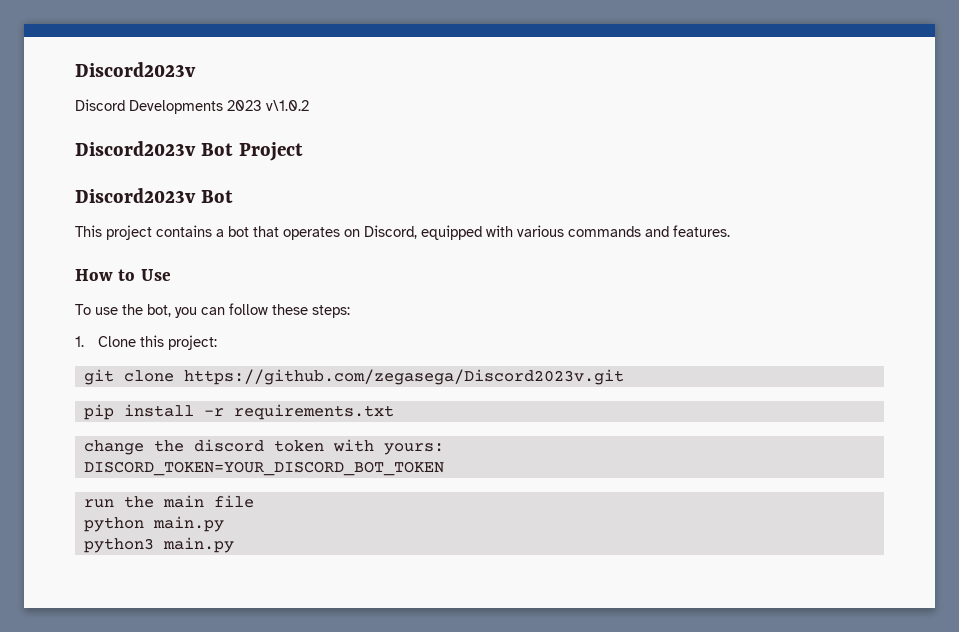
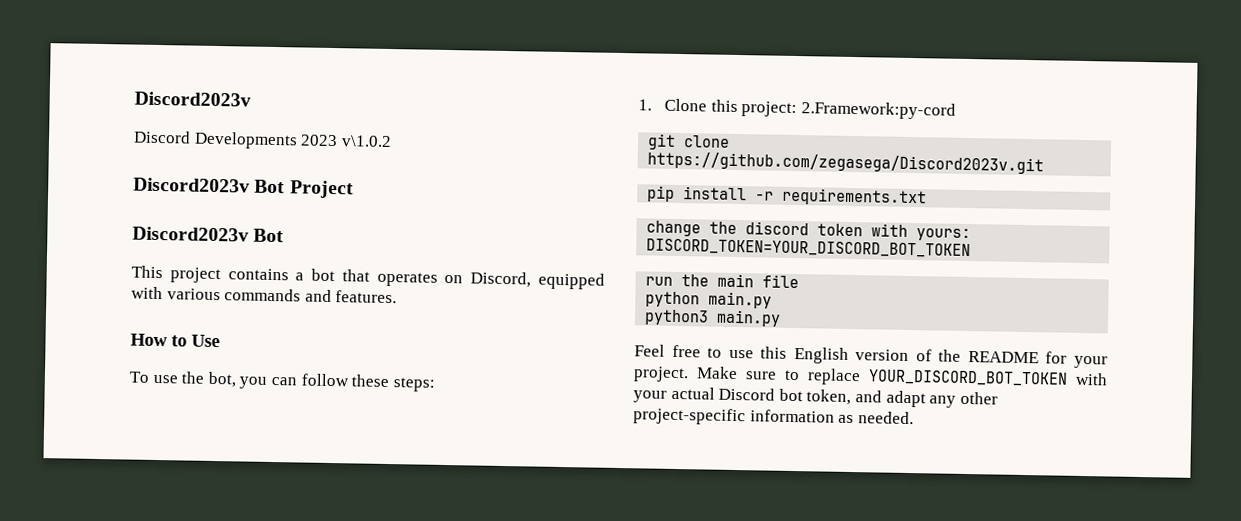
- 1. Clone this project:
+ 1. Clone this project: 2.Framework:py-cord
+ Feel free to use this English version of the README for your project. Make sure to replace YOUR_DISCORD_BOT_TOKEN with your actual Discord bot token, and adapt any other project-specific information as needed.

